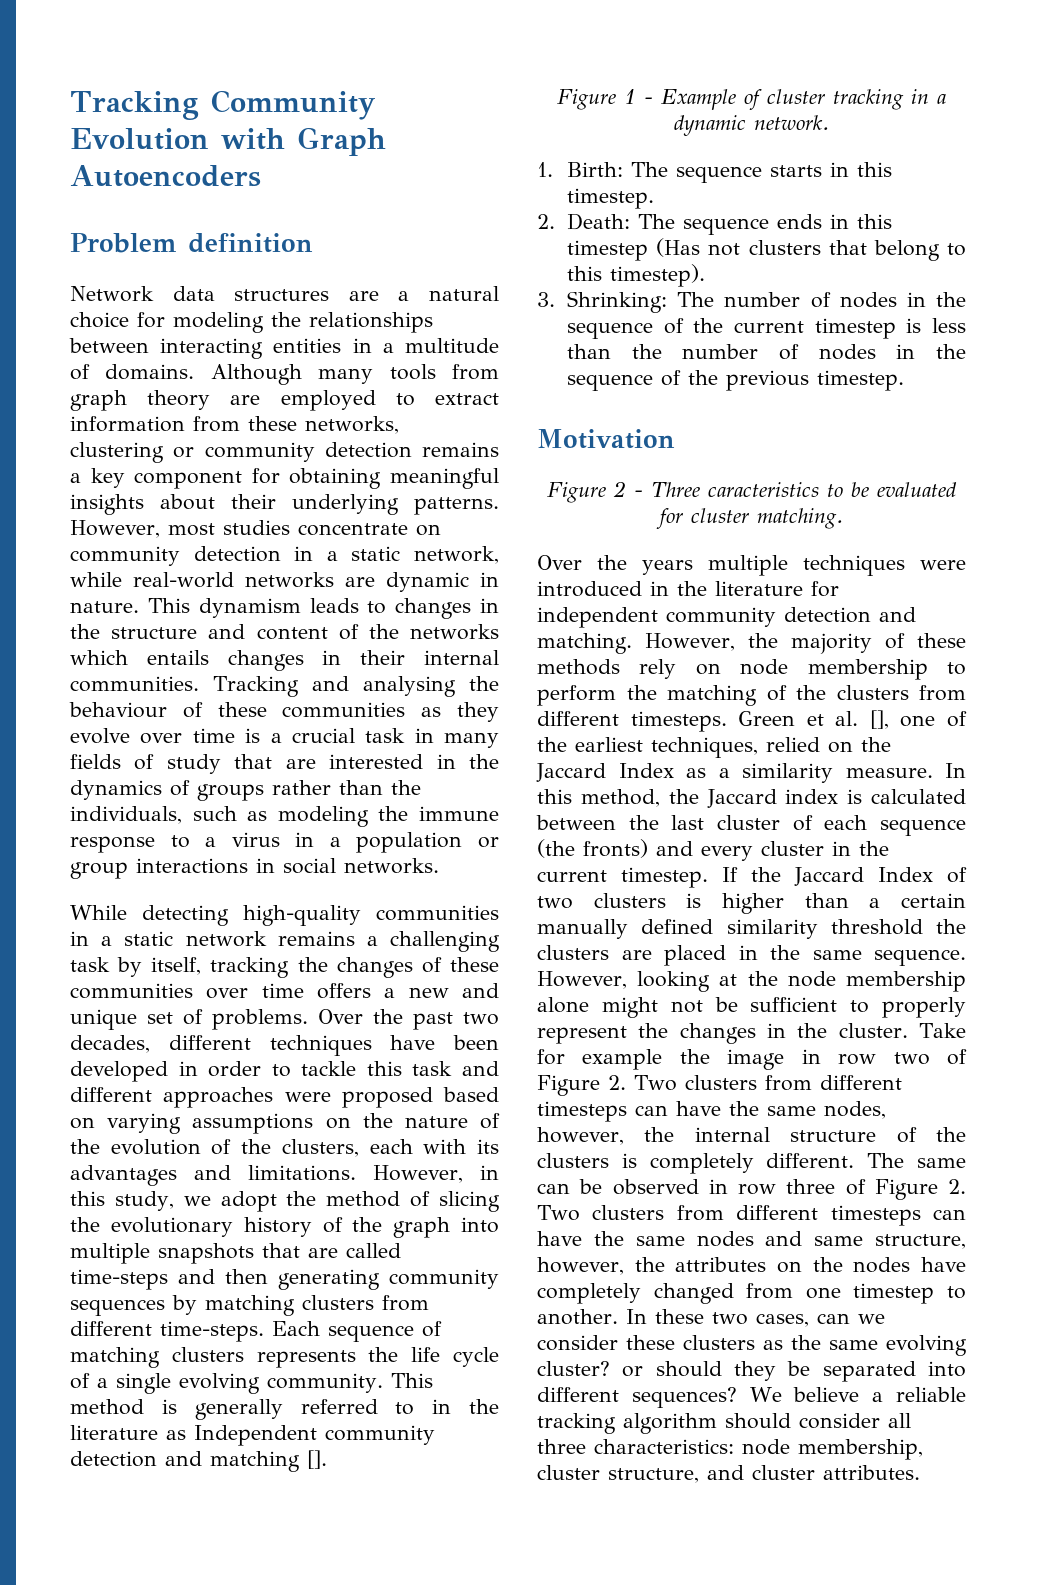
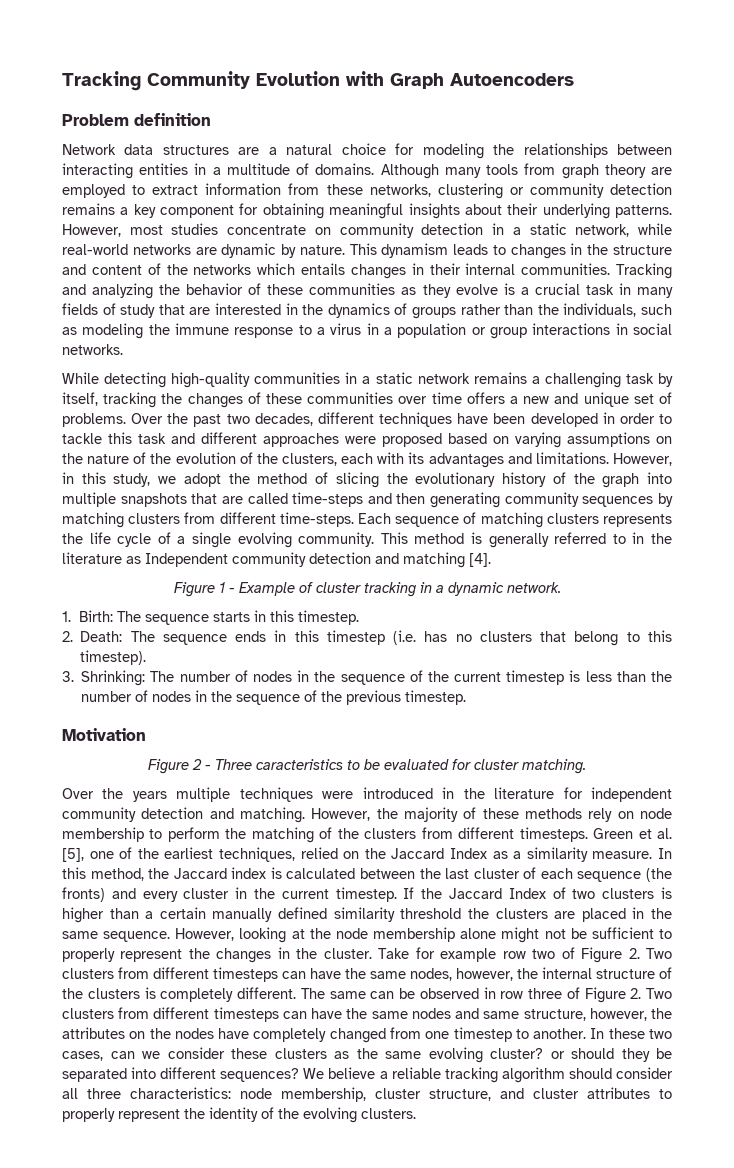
- However, most studies concentrate on community detection in a static network, while real-world networks are dynamic in nature.
+ However, most studies concentrate on community detection in a static network, while real-world networks are dynamic by nature.
- Tracking and analysing the behaviour of these communities as they evolve over time is a crucial task in many fields of study that are interested in the dynamics of groups rather than the individuals, such as modeling the immune response to a virus in a population or group interactions in social networks.
+ Tracking and analyzing the behavior of these communities as they evolve is a crucial task in many fields of study that are interested in the dynamics of groups rather than the individuals, such as modeling the immune response to a virus in a population or group interactions in social networks.
- This method is generally referred to in the literature as Independent community detection and matching [].
+ This method is generally referred to in the literature as Independent community detection and matching [4].
- 2. Death: The sequence ends in this timestep (Has not clusters that belong to this timestep).
+ 2. Death: The sequence ends in this timestep (i.e. has no clusters that belong to this timestep).
- Green et al. [], one of the earliest techniques, relied on the Jaccard Index as a similarity measure.
+ Green et al. [5], one of the earliest techniques, relied on the Jaccard Index as a similarity measure.
- Take for example the image in row two of Figure 2. Two clusters from different timesteps can have the same nodes, however, the internal structure of the clusters is completely different.
+ Take for example row two of Figure 2. Two clusters from different timesteps can have the same nodes, however, the internal structure of the clusters is completely different.
- We believe a reliable tracking algorithm should consider all three characteristics: node membership, cluster structure, and cluster attributes.
+ We believe a reliable tracking algorithm should consider all three characteristics: node membership, cluster structure, and cluster attributes to properly represent the identity of the evolving clusters.

